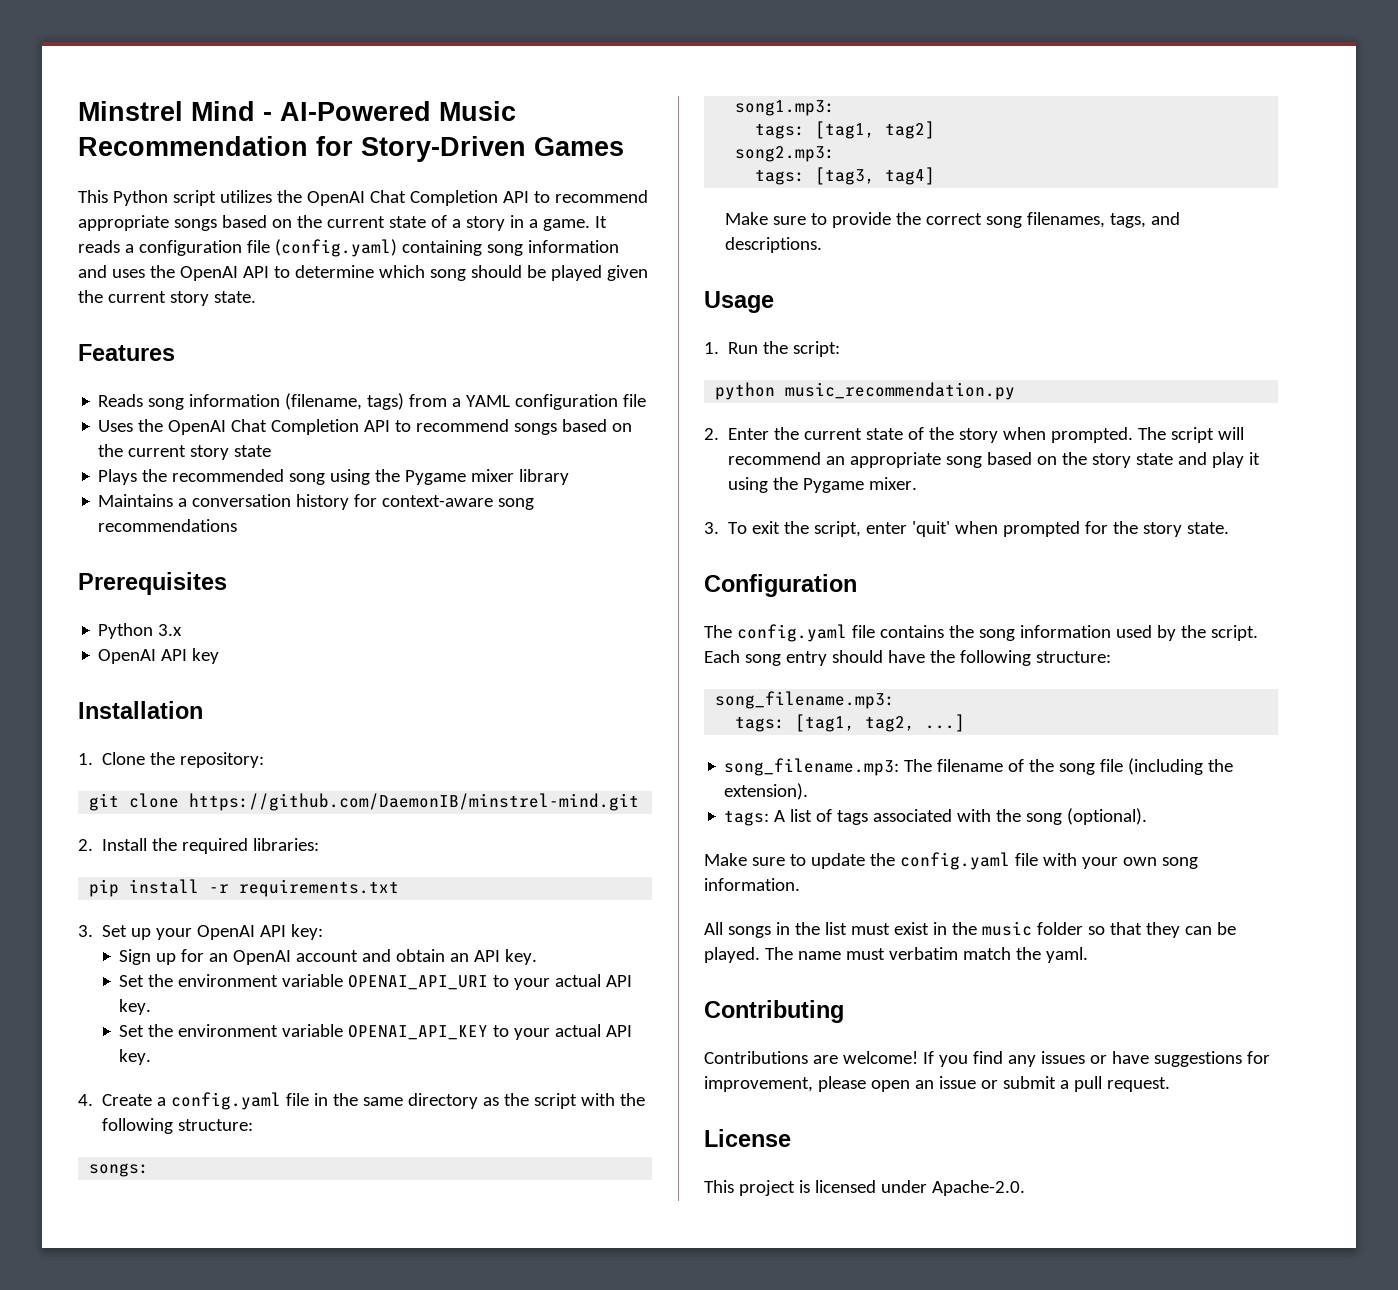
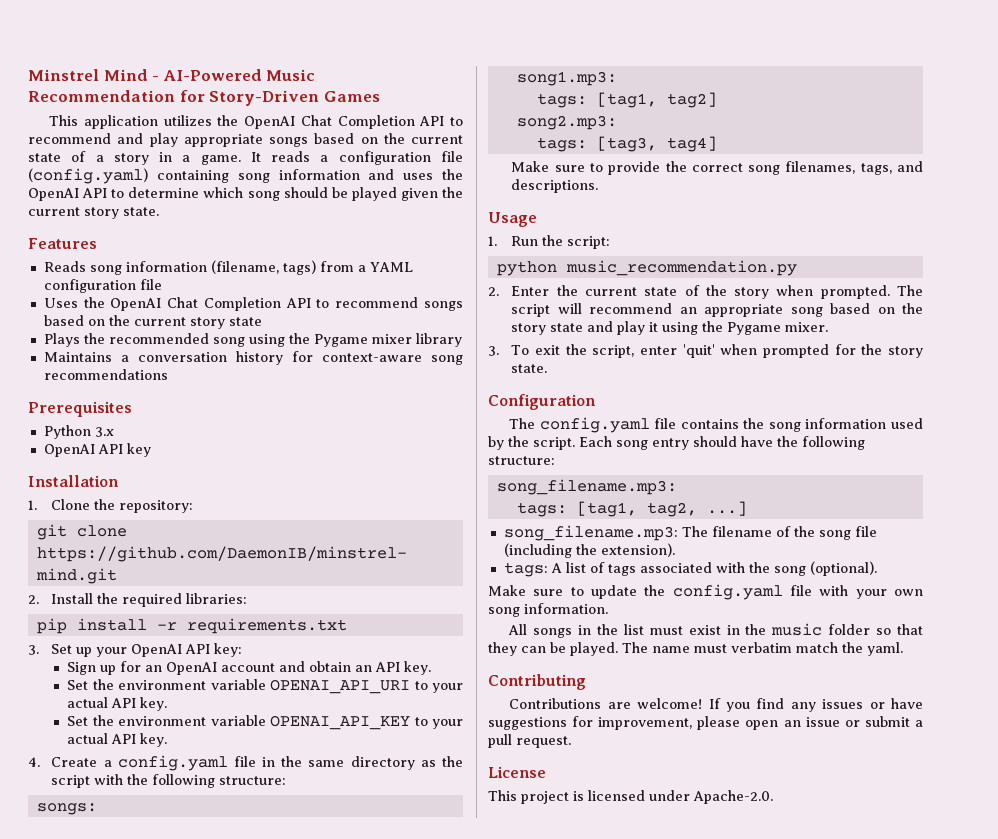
- This Python script utilizes the OpenAI Chat Completion API to recommend appropriate songs based on the current state of a story in a game.
+ This application utilizes the OpenAI Chat Completion API to recommend and play appropriate songs based on the current state of a story in a game.

